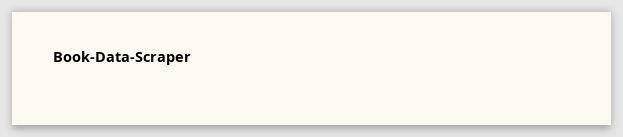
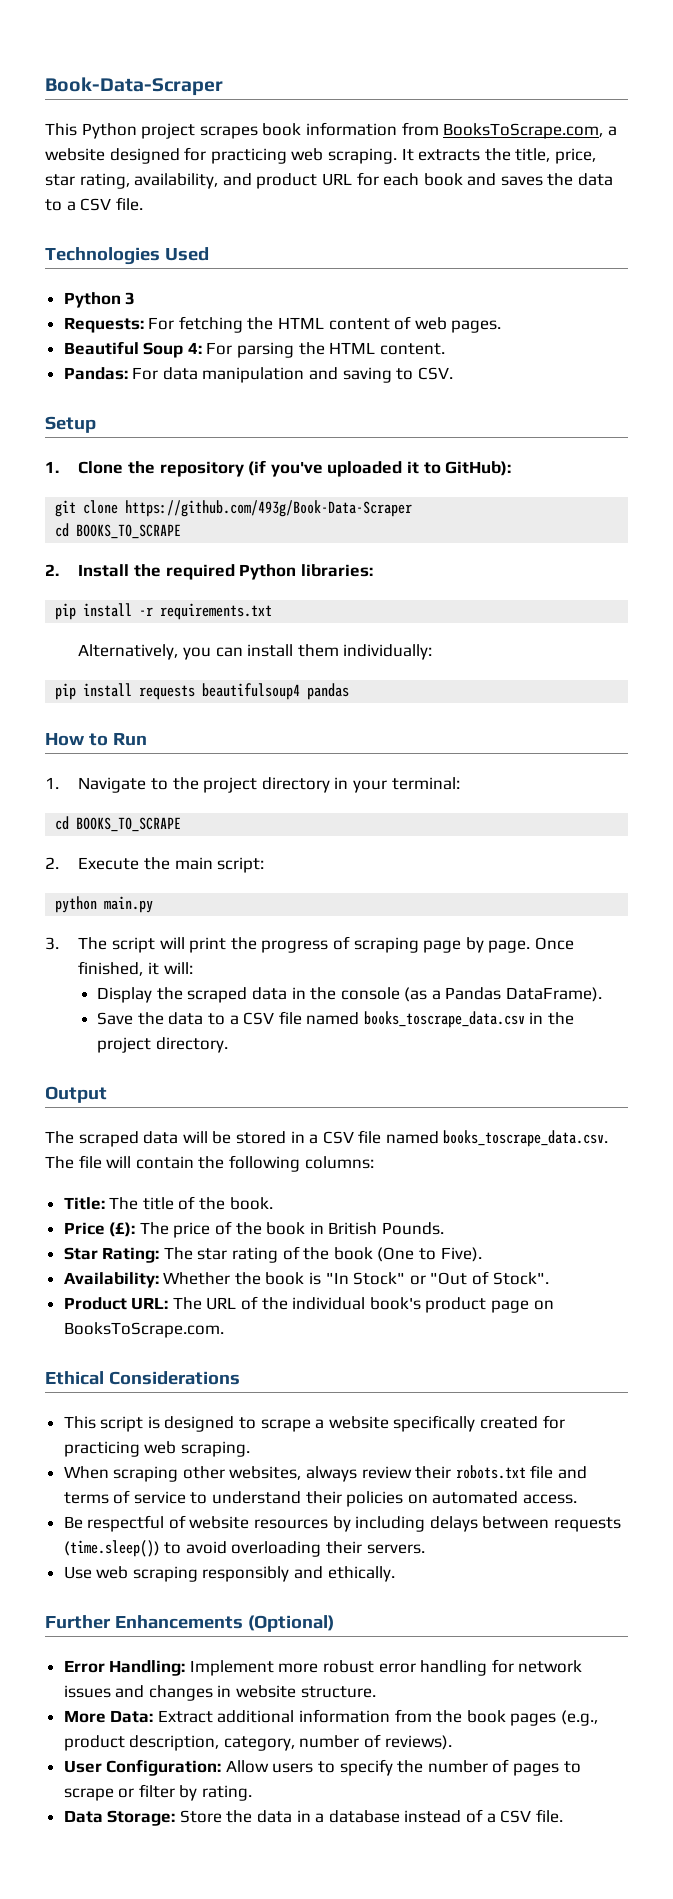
+ This Python project scrapes book information from BooksToScrape.com, a website designed for practicing web scraping. It extracts the title, price, star rating, availability, and product URL for each book and saves the data to a CSV file.
+ Technologies Used
+ Python 3
+ Requests: For fetching the HTML content of web pages.
+ Beautiful Soup 4: For parsing the HTML content.
+ Pandas: For data manipulation and saving to CSV.
+ Setup
+ 1. Clone the repository (if you've uploaded it to GitHub):
+ git clone https://github.com/493g/Book-Data-Scraper
+ cd BOOKS_TO_SCRAPE
+ 2. Install the required Python libraries:
+ pip install -r requirements.txt
+ Alternatively, you can install them individually:
+ pip install requests beautifulsoup4 pandas
+ How to Run
+ 1. Navigate to the project directory in your terminal:
+ cd BOOKS_TO_SCRAPE
+ 2. Execute the main script:
+ python main.py
+ 3. The script will print the progress of scraping page by page. Once finished, it will:
+ Display the scraped data in the console (as a Pandas DataFrame).
+ Save the data to a CSV file named books_toscrape_data.csv in the project directory.
+ Output
+ The scraped data will be stored in a CSV file named books_toscrape_data.csv. The file will contain the following columns:
+ Title: The title of the book.
+ Price (£): The price of the book in British Pounds.
+ Star Rating: The star rating of the book (One to Five).
+ Availability: Whether the book is "In Stock" or "Out of Stock".
+ Product URL: The URL of the individual book's product page on BooksToScrape.com.
+ Ethical Considerations
+ This script is designed to scrape a website specifically created for practicing web scraping.
+ When scraping other websites, always review their robots.txt file and terms of service to understand their policies on automated access.
+ Be respectful of website resources by including delays between requests (time.sleep()) to avoid overloading their servers.
+ Use web scraping responsibly and ethically.
+ Further Enhancements (Optional)
+ Error Handling: Implement more robust error handling for network issues and changes in website structure.
+ More Data: Extract additional information from the book pages (e.g., product description, category, number of reviews).
+ User Configuration: Allow users to specify the number of pages to scrape or filter by rating.
+ Data Storage: Store the data in a database instead of a CSV file.

